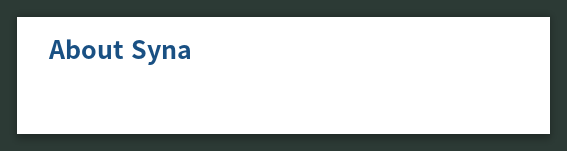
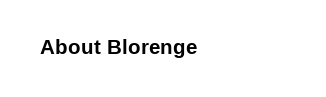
- About Syna
+ About Blorenge

